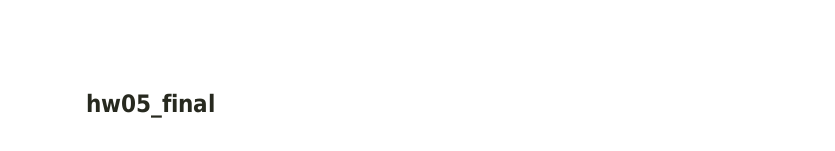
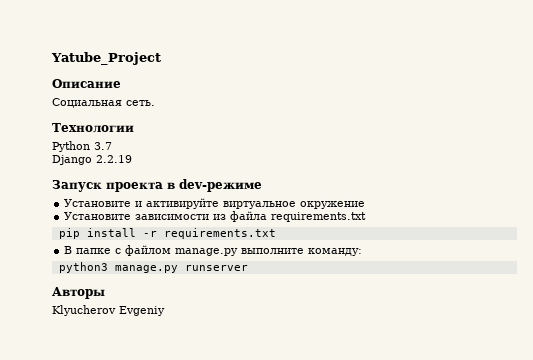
- hw05_final
+ Yatube_Project
+ Описание
+ Социальная сеть.
+ Технологии
+ Python 3.7
+ Django 2.2.19
+ Запуск проекта в dev-режиме
+ Установите и активируйте виртуальное окружение
+ Установите зависимости из файла requirements.txt
+ pip install -r requirements.txt
+ В папке с файлом manage.py выполните команду:
+ python3 manage.py runserver
+ Авторы
+ Klyucherov Evgeniy

